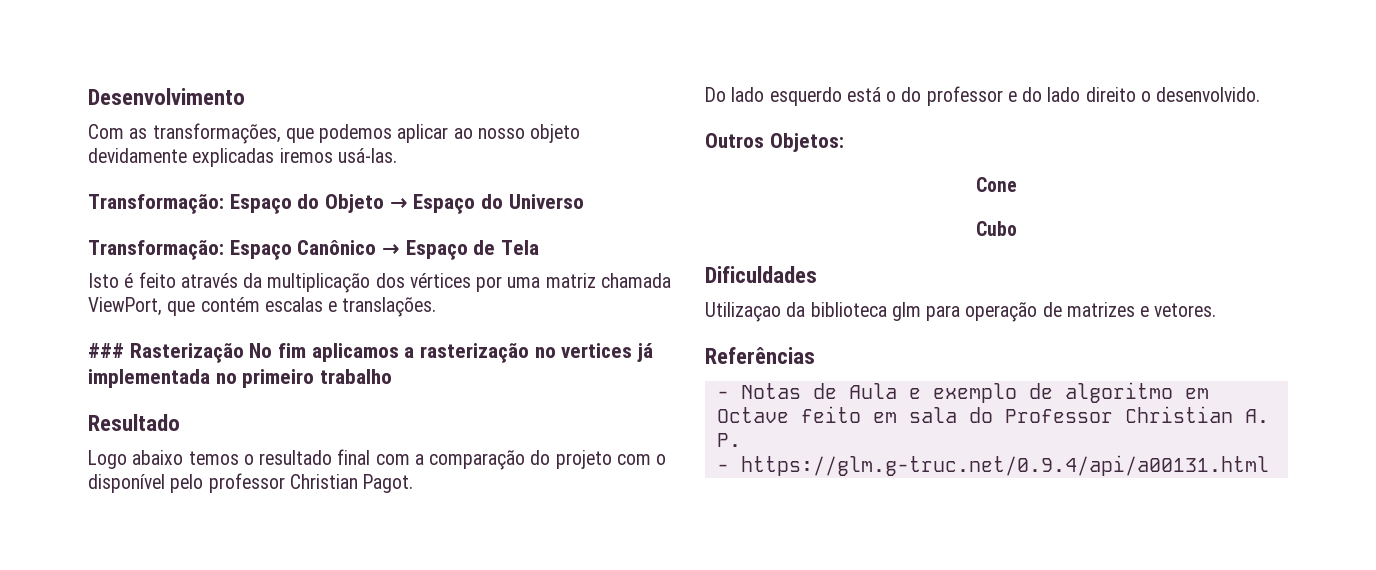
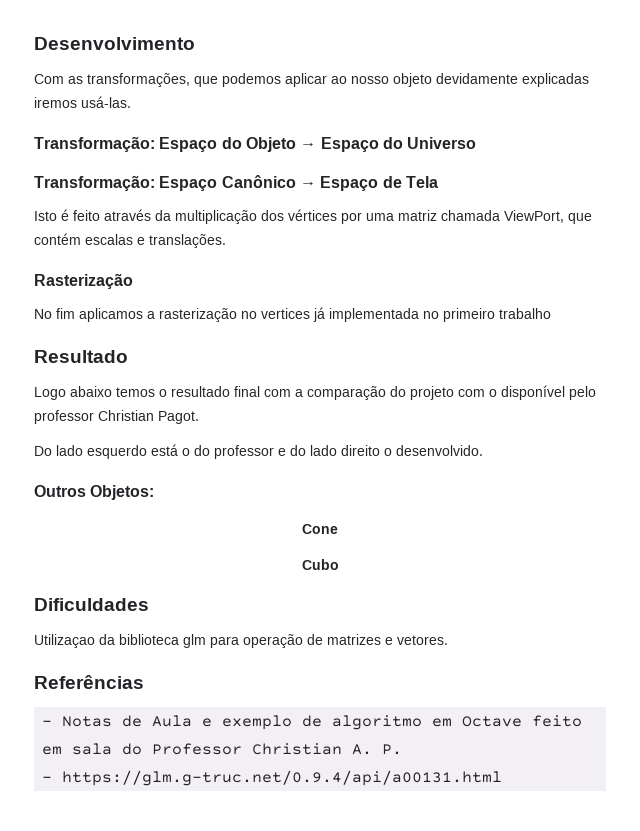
- ### Rasterização No fim aplicamos a rasterização no vertices já implementada no primeiro trabalho
+ Rasterização
+ No fim aplicamos a rasterização no vertices já implementada no primeiro trabalho

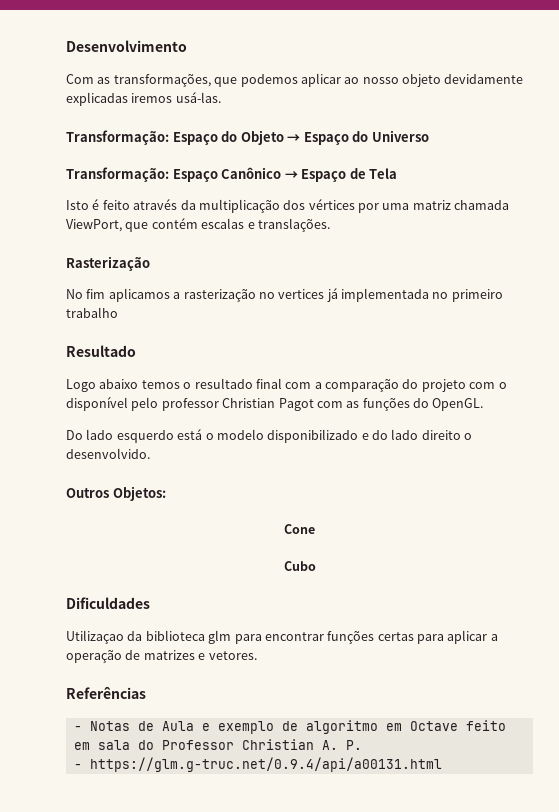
- Logo abaixo temos o resultado final com a comparação do projeto com o disponível pelo professor Christian Pagot.
+ Logo abaixo temos o resultado final com a comparação do projeto com o disponível pelo professor Christian Pagot com as funções do OpenGL.
- Do lado esquerdo está o do professor e do lado direito o desenvolvido.
+ Do lado esquerdo está o modelo disponibilizado e do lado direito o desenvolvido.
- Utilizaçao da biblioteca glm para operação de matrizes e vetores.
+ Utilizaçao da biblioteca glm para encontrar funções certas para aplicar a operação de matrizes e vetores.

